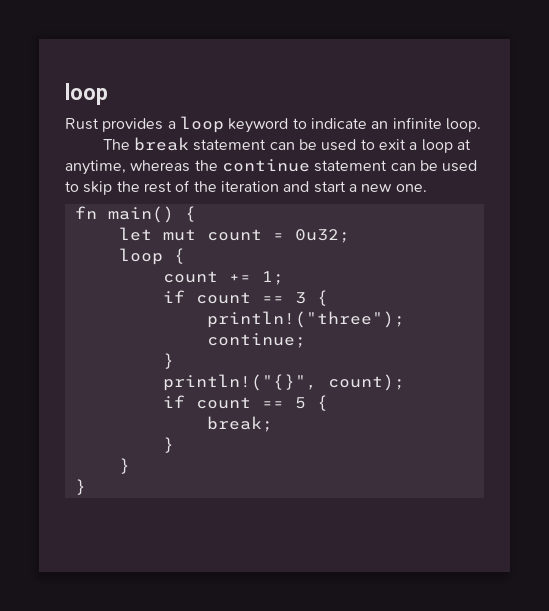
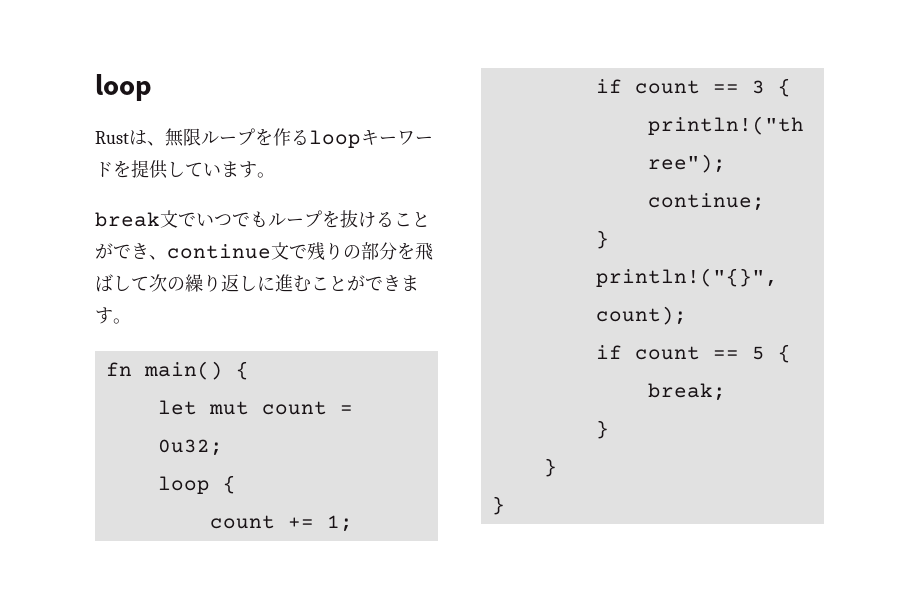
- Rust provides a loop keyword to indicate an infinite loop.
- The break statement can be used to exit a loop at anytime, whereas the continue statement can be used to skip the rest of the iteration and start a new one.
+ Rustは、無限ループを作るloopキーワードを提供しています。
+ break文でいつでもループを抜けることができ、continue文で残りの部分を飛ばして次の繰り返しに進むことができます。

